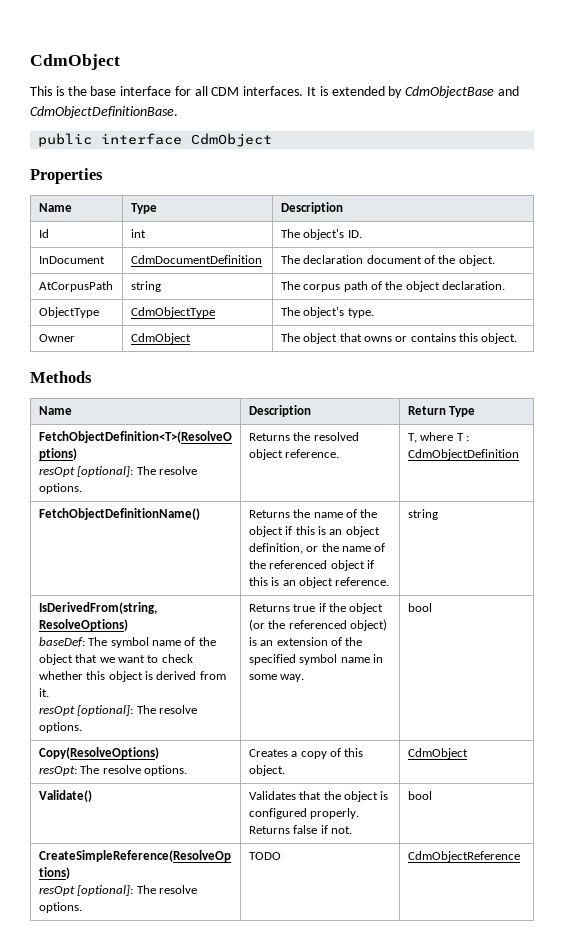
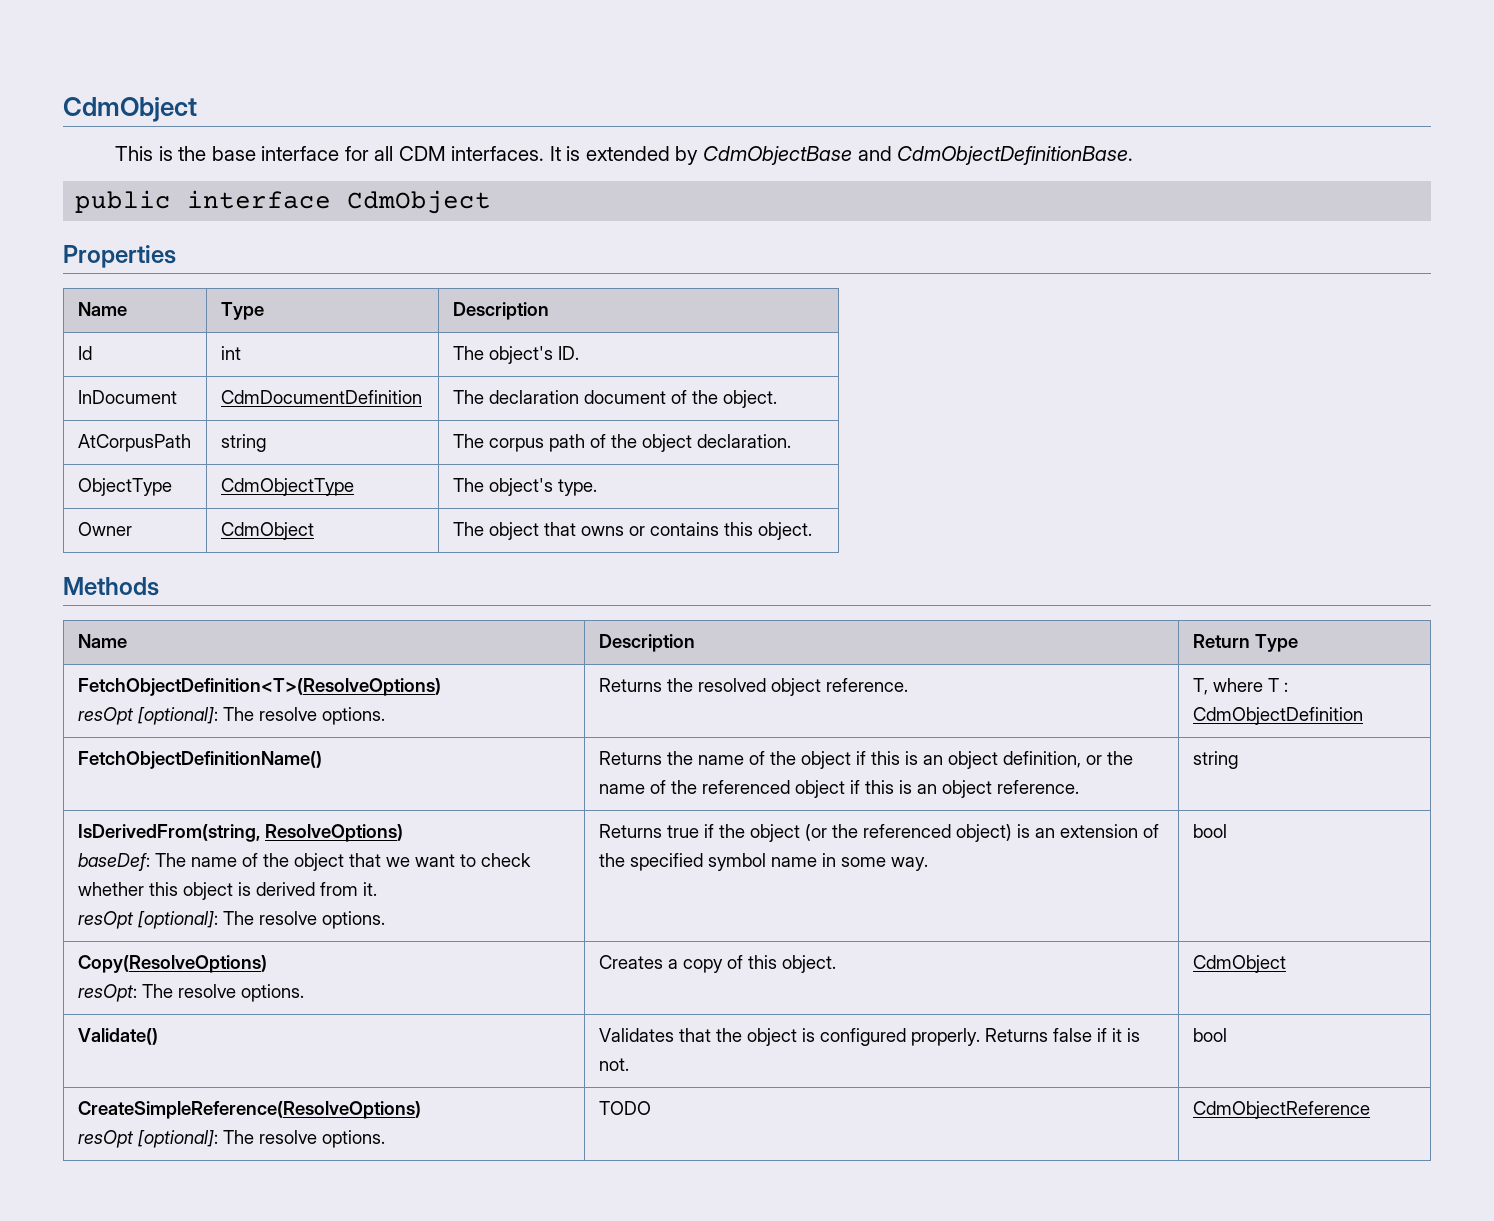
- baseDef: The symbol name of the object that we want to check whether this object is derived from it.
+ baseDef: The name of the object that we want to check whether this object is derived from it.
- Validate() | Validates that the object is configured properly. Returns false if not. | bool
+ Validate() | Validates that the object is configured properly. Returns false if it is not. | bool

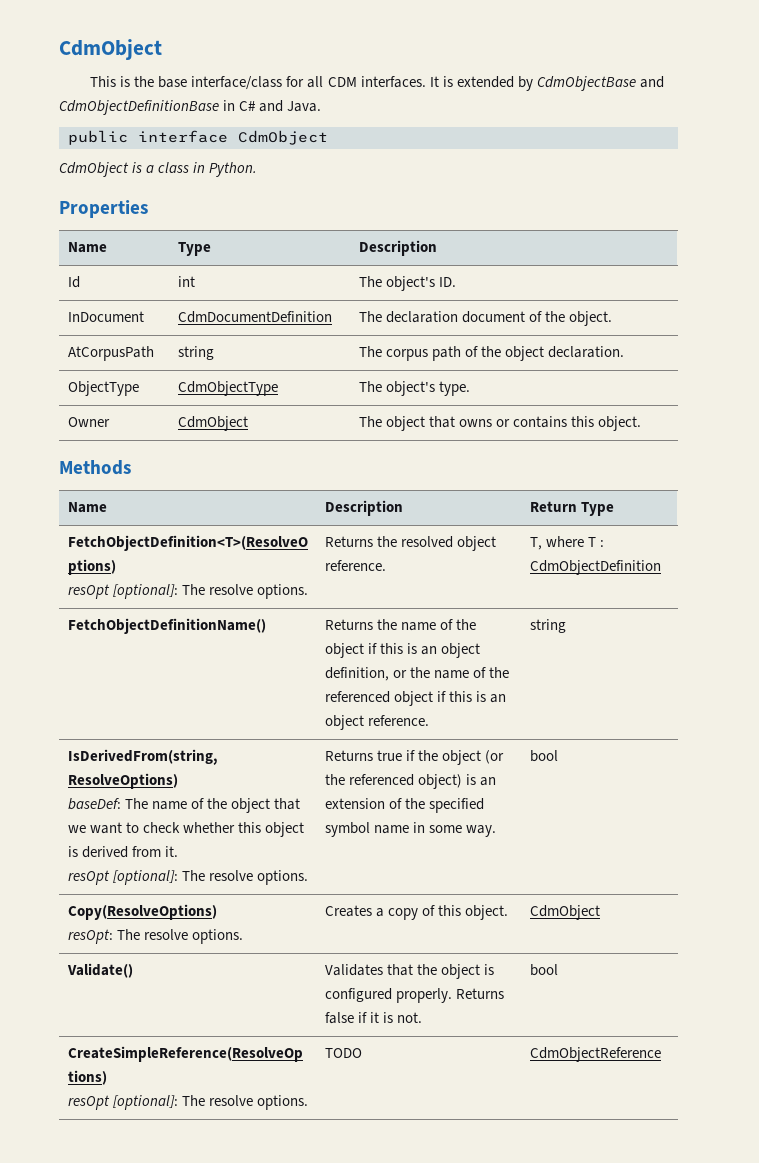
- This is the base interface for all CDM interfaces.
+ This is the base interface/class for all CDM interfaces.
- It is extended by CdmObjectBase and CdmObjectDefinitionBase.
+ It is extended by CdmObjectBase and CdmObjectDefinitionBase in C# and Java.
  public interface CdmObject
+ CdmObject is a class in Python.

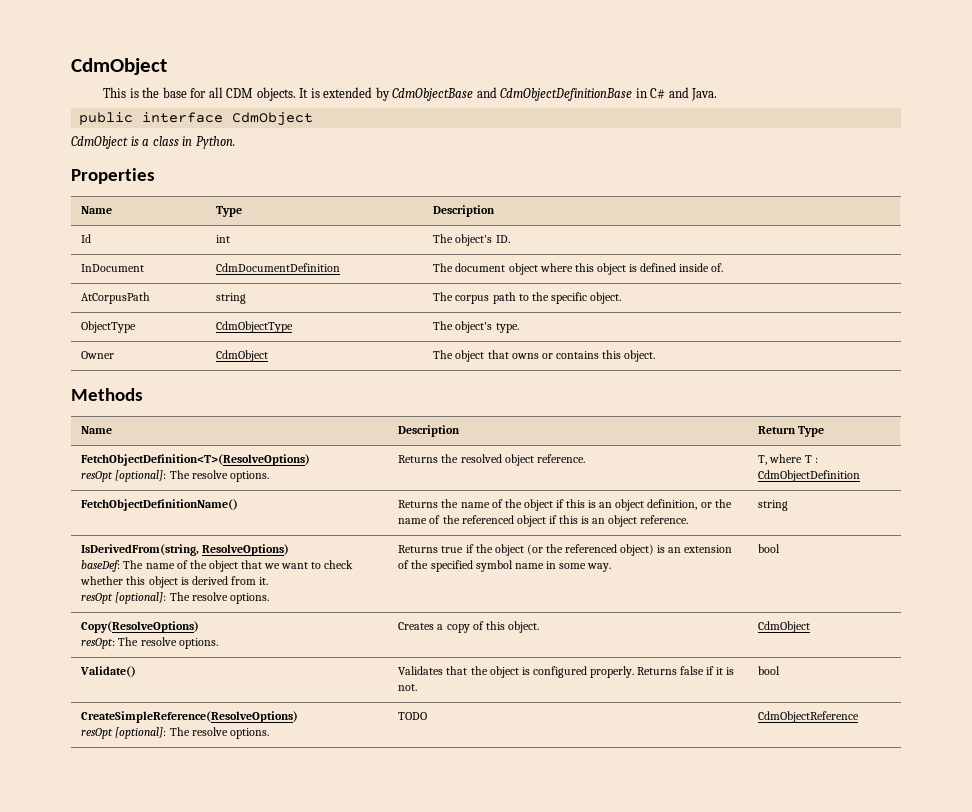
- This is the base interface/class for all CDM interfaces.
+ This is the base for all CDM objects.
- InDocument | CdmDocumentDefinition | The declaration document of the object.
+ InDocument | CdmDocumentDefinition | The document object where this object is defined inside of.
- AtCorpusPath | string | The corpus path of the object declaration.
+ AtCorpusPath | string | The corpus path to the specific object.

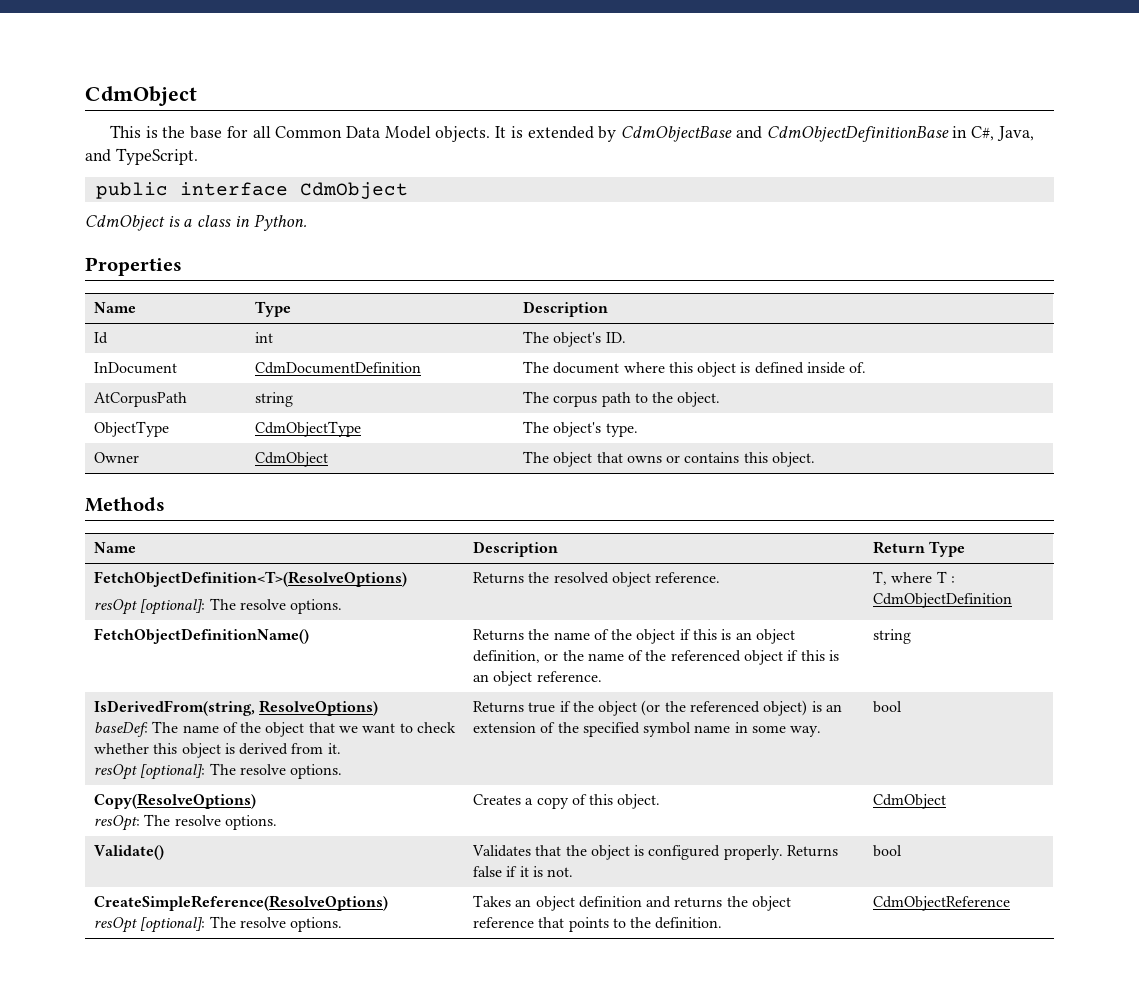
- This is the base for all CDM objects.
+ This is the base for all Common Data Model objects.
- It is extended by CdmObjectBase and CdmObjectDefinitionBase in C# and Java.
+ It is extended by CdmObjectBase and CdmObjectDefinitionBase in C#, Java, and TypeScript.
- InDocument | CdmDocumentDefinition | The document object where this object is defined inside of.
+ InDocument | CdmDocumentDefinition | The document where this object is defined inside of.
- AtCorpusPath | string | The corpus path to the specific object.
+ AtCorpusPath | string | The corpus path to the object.
  CreateSimpleReference(ResolveOptions)
- resOpt [optional]: The resolve options. | TODO | CdmObjectReference
+ resOpt [optional]: The resolve options. | Takes an object definition and returns the object reference that points to the definition. | CdmObjectReference

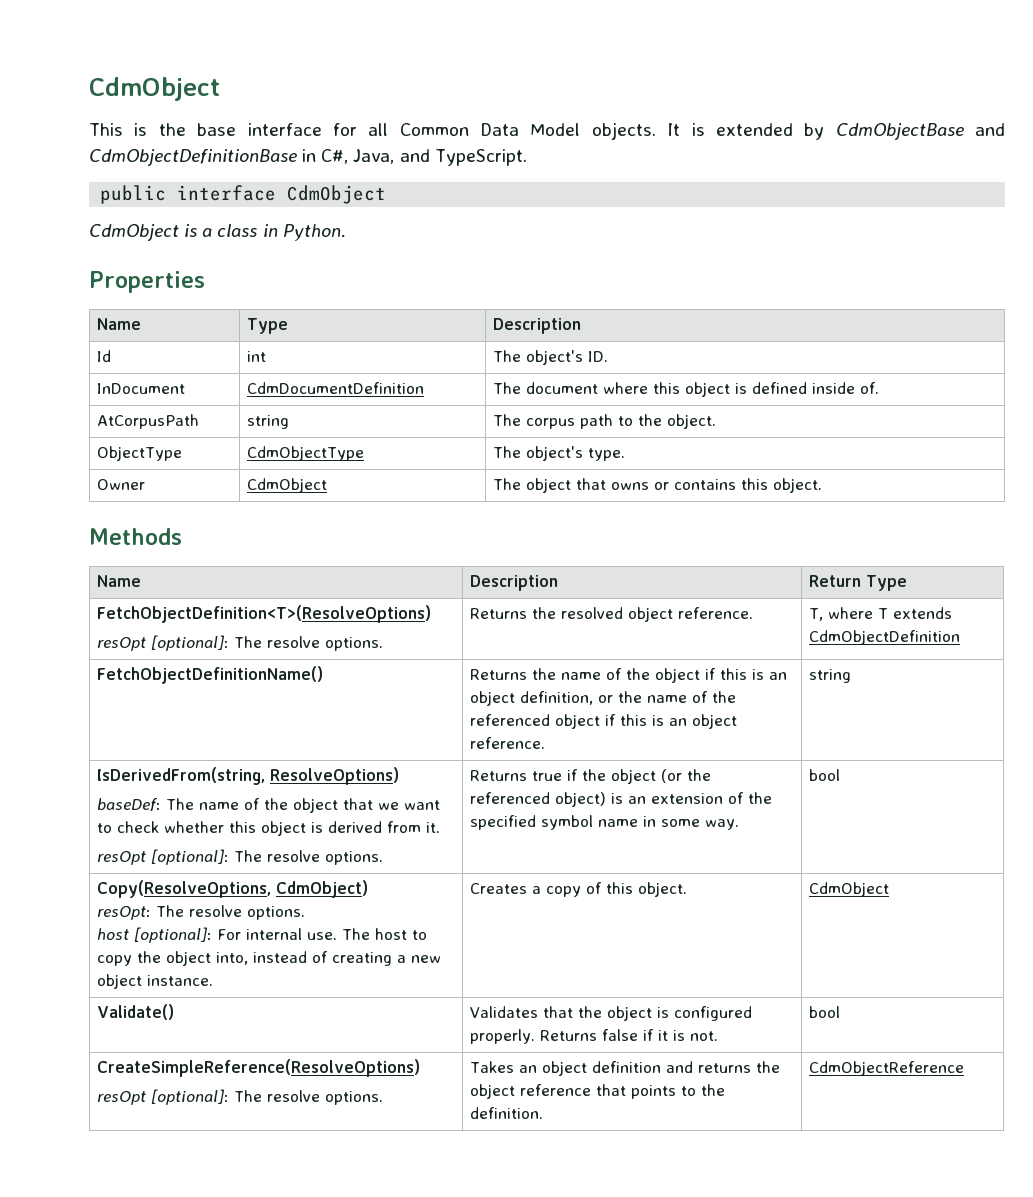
- This is the base for all Common Data Model objects.
+ This is the base interface for all Common Data Model objects.
  FetchObjectDefinition<T>(ResolveOptions)
- resOpt [optional]: The resolve options. | Returns the resolved object reference. | T, where T : CdmObjectDefinition
+ resOpt [optional]: The resolve options. | Returns the resolved object reference. | T, where T extends CdmObjectDefinition
- Copy(ResolveOptions)
- resOpt: The resolve options. | Creates a copy of this object. | CdmObject
+ Copy(ResolveOptions, CdmObject)
+ resOpt: The resolve options.
+ host [optional]: For internal use. The host to copy the object into, instead of creating a new object instance. | Creates a copy of this object. | CdmObject

